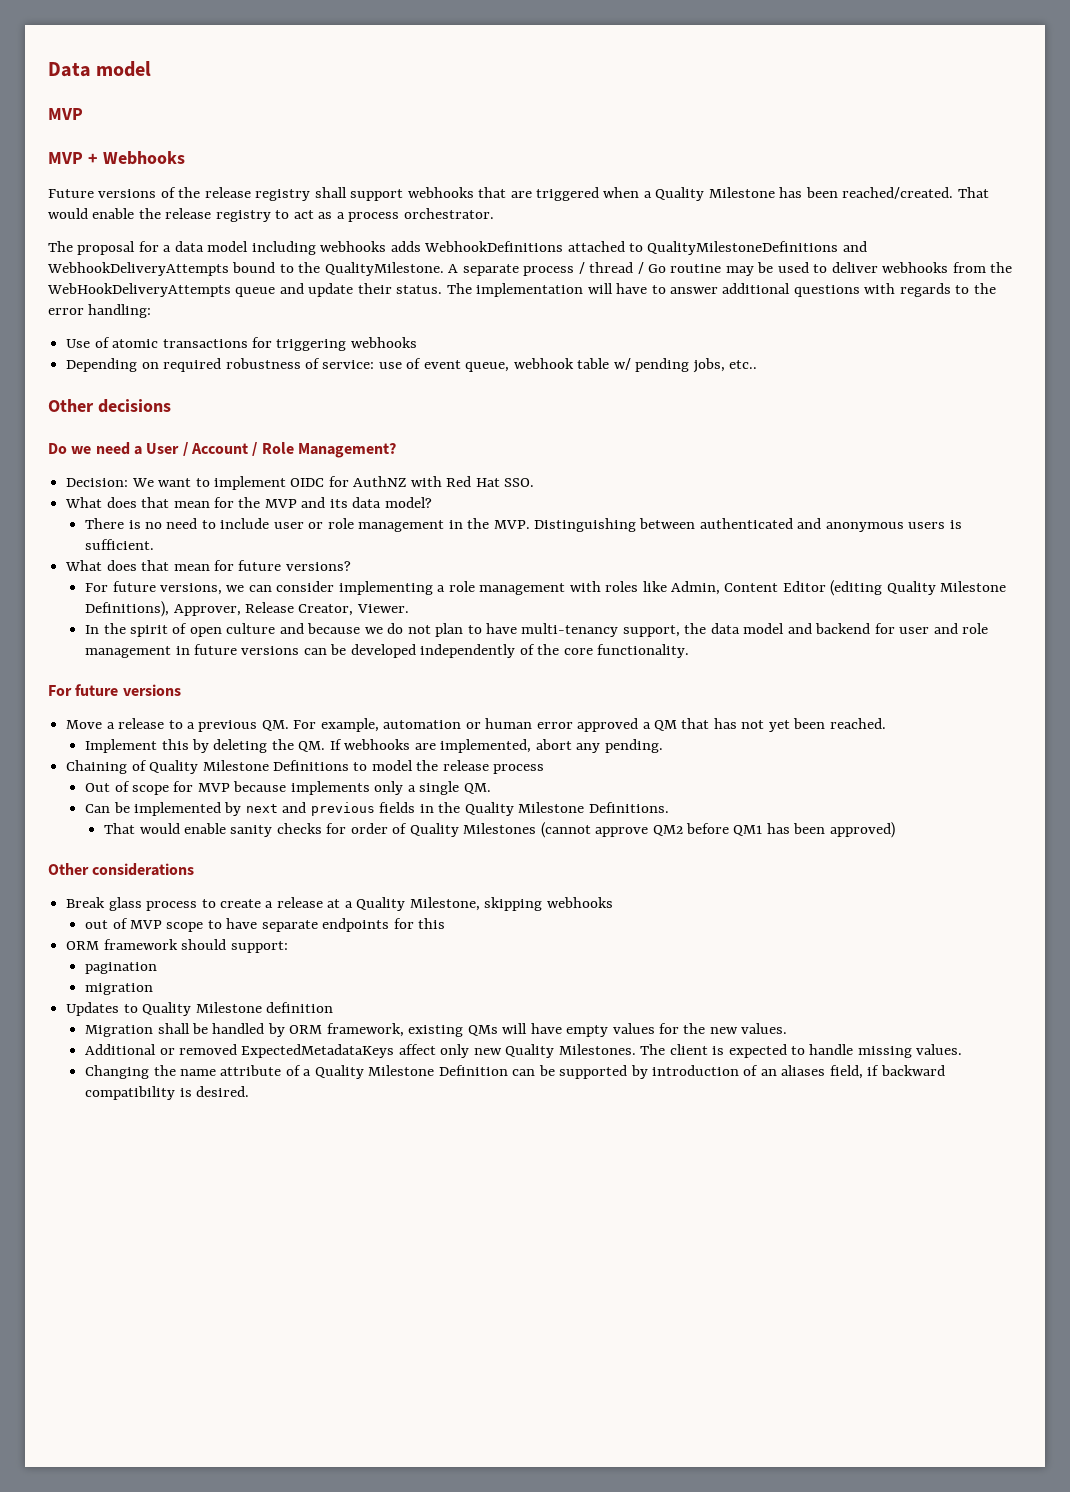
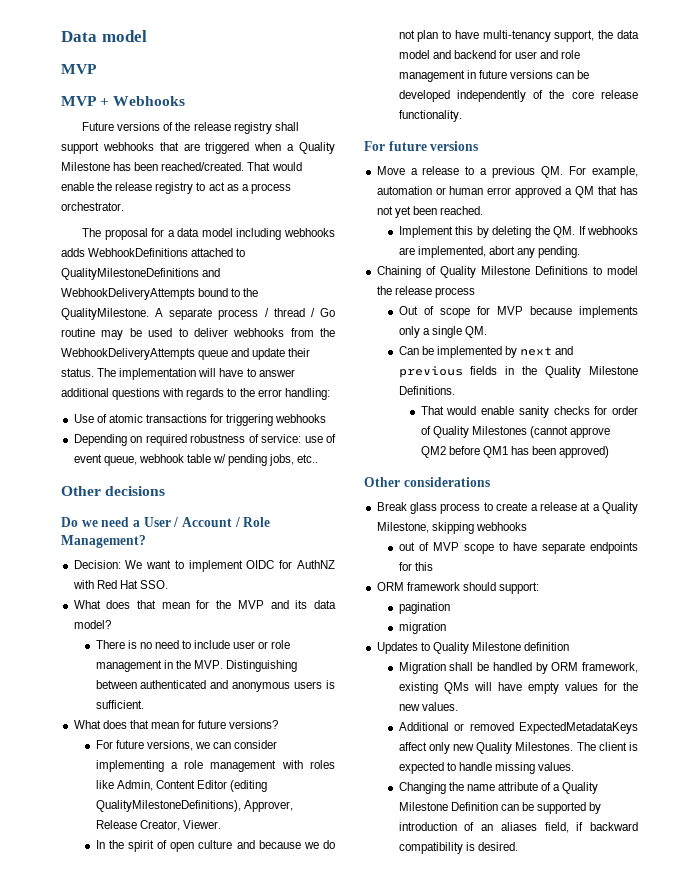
- A separate process / thread / Go routine may be used to deliver webhooks from the WebHookDeliveryAttempts queue and update their status.
+ A separate process / thread / Go routine may be used to deliver webhooks from the WebhookDeliveryAttempts queue and update their status.
- For future versions, we can consider implementing a role management with roles like Admin, Content Editor (editing Quality Milestone Definitions), Approver, Release Creator, Viewer.
+ For future versions, we can consider implementing a role management with roles like Admin, Content Editor (editing QualityMilestoneDefinitions), Approver, Release Creator, Viewer.
- In the spirit of open culture and because we do not plan to have multi-tenancy support, the data model and backend for user and role management in future versions can be developed independently of the core functionality.
+ In the spirit of open culture and because we do not plan to have multi-tenancy support, the data model and backend for user and role management in future versions can be developed independently of the core release functionality.

